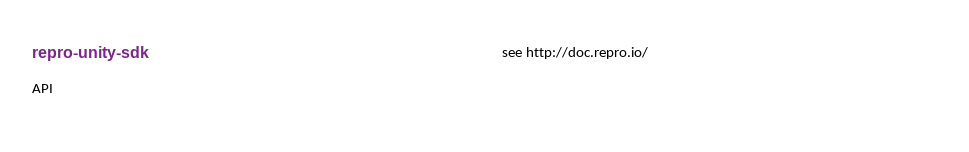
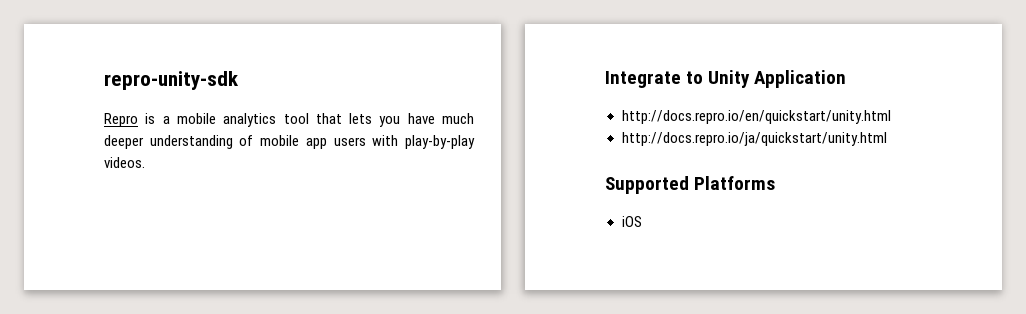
- API
- see http://doc.repro.io/
+ Repro is a mobile analytics tool that lets you have much deeper understanding of mobile app users with play-by-play videos.
+ Integrate to Unity Application
+ http://docs.repro.io/en/quickstart/unity.html
+ http://docs.repro.io/ja/quickstart/unity.html
+ Supported Platforms
+ iOS

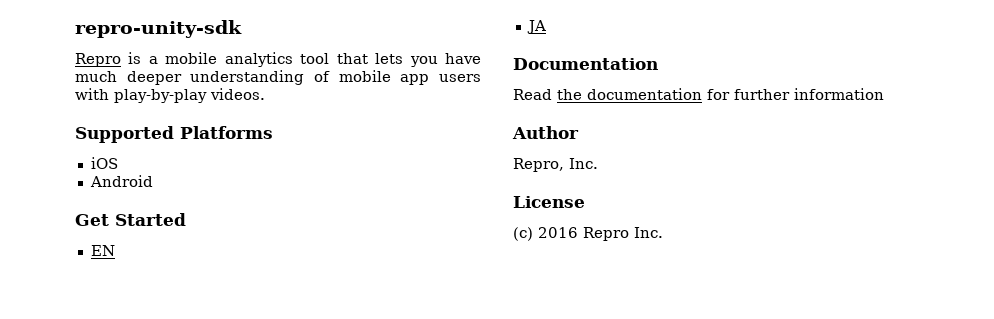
- Integrate to Unity Application
- http://docs.repro.io/en/quickstart/unity.html
- http://docs.repro.io/ja/quickstart/unity.html
  Supported Platforms
  iOS
+ Android
+ Get Started
+ EN
+ JA
+ Documentation
+ Read the documentation for further information
+ Author
+ Repro, Inc.
+ License
+ (c) 2016 Repro Inc.

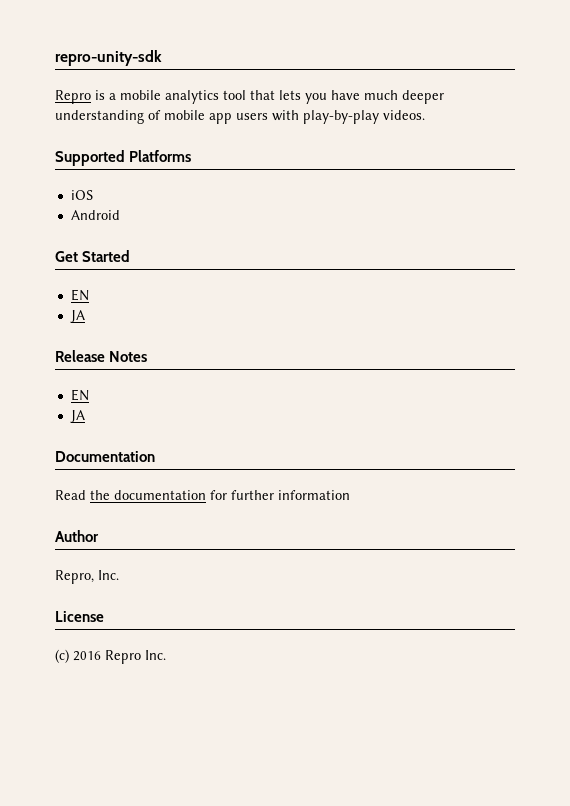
+ Release Notes
+ EN
+ JA

